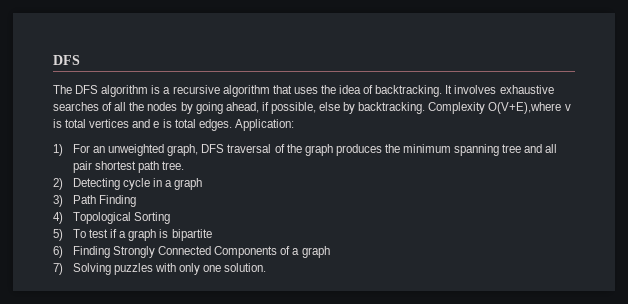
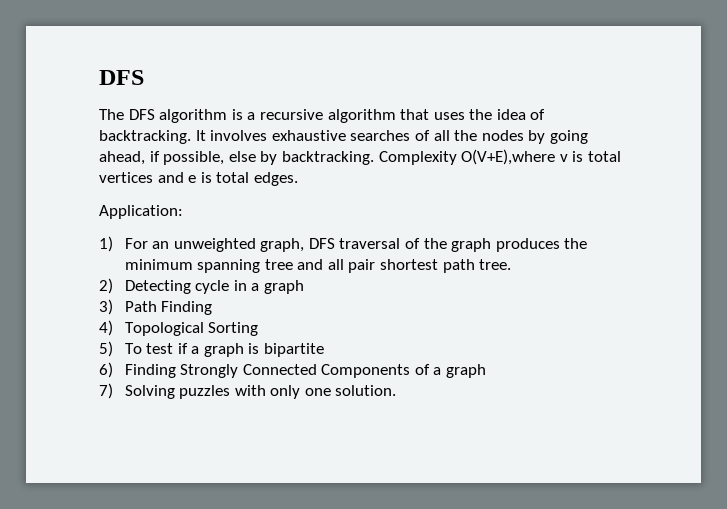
- Complexity O(V+E),where v is total vertices and e is total edges. Application:
+ Complexity O(V+E),where v is total vertices and e is total edges.
+ Application:

